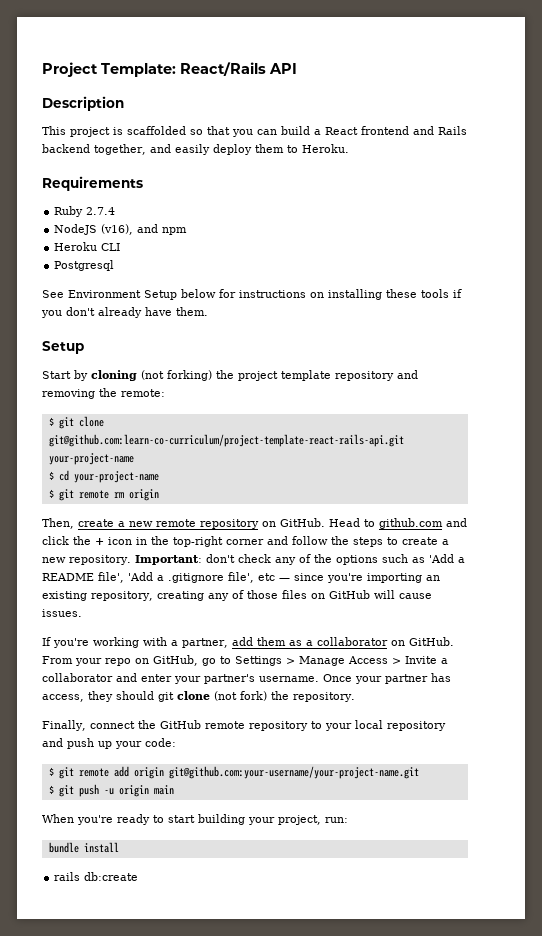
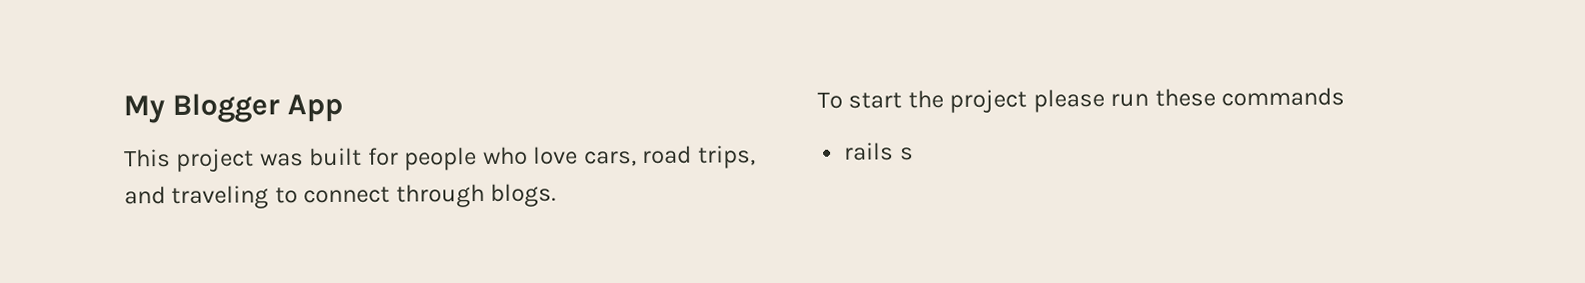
- Project Template: React/Rails API
- Description
- This project is scaffolded so that you can build a React frontend and Rails backend together, and easily deploy them to Heroku.
- Requirements
- Ruby 2.7.4
- NodeJS (v16), and npm
- Heroku CLI
- Postgresql
- See Environment Setup below for instructions on installing these tools if you don't already have them.
- Setup
- Start by cloning (not forking) the project template repository and removing the remote:
- $ git clone git@github.com:learn-co-curriculum/project-template-react-rails-api.git your-project-name
- $ cd your-project-name
- $ git remote rm origin
- Then, create a new remote repository on GitHub. Head to github.com and click the + icon in the top-right corner and follow the steps to create a new repository. Important: don't check any of the options such as 'Add a README file', 'Add a .gitignore file', etc — since you're importing an existing repository, creating any of those files on GitHub will cause issues.
- If you're working with a partner, add them as a collaborator on GitHub. From your repo on GitHub, go to Settings > Manage Access > Invite a collaborator and enter your partner's username. Once your partner has access, they should git clone (not fork) the repository.
- Finally, connect the GitHub remote repository to your local repository and push up your code:
- $ git remote add origin git@github.com:your-username/your-project-name.git
- $ git push -u origin main
- When you're ready to start building your project, run:
- bundle install
+ My Blogger App
+ This project was built for people who love cars, road trips, and traveling to connect through blogs.
+ To start the project please run these commands
- rails db:create
+ rails s

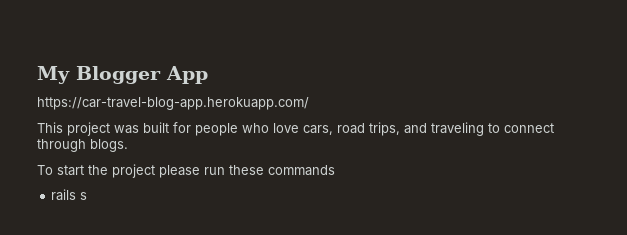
+ https://car-travel-blog-app.herokuapp.com/

